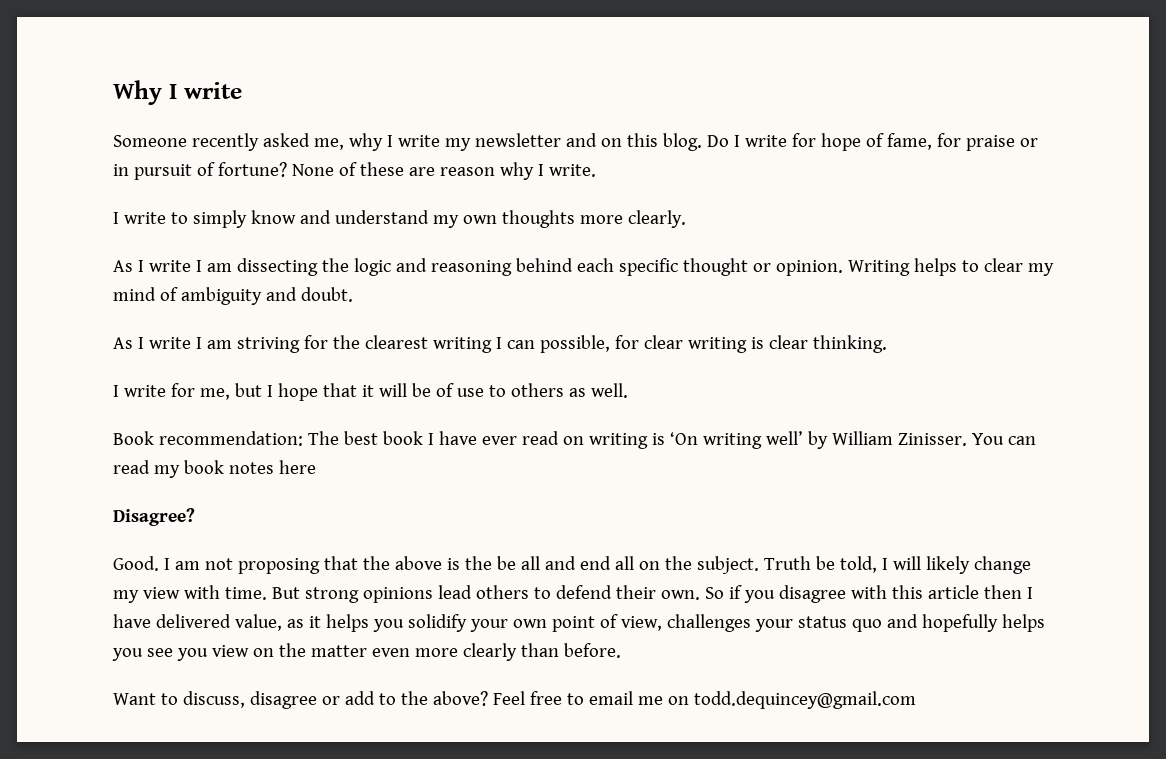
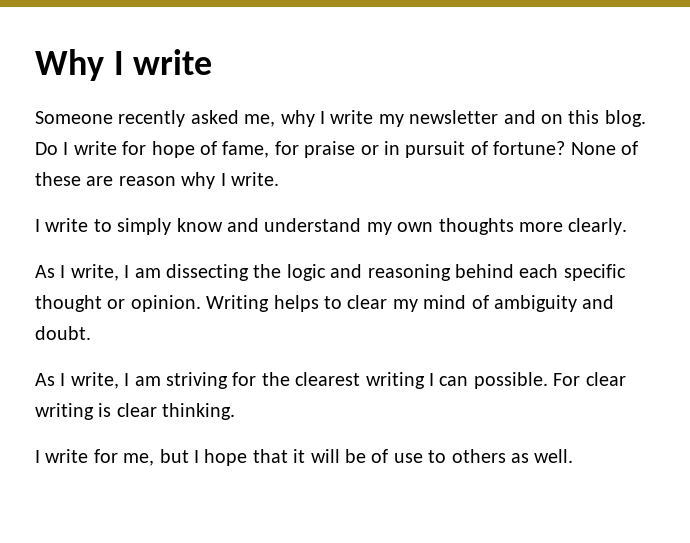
- As I write I am dissecting the logic and reasoning behind each specific thought or opinion.
+ As I write, I am dissecting the logic and reasoning behind each specific thought or opinion.
- As I write I am striving for the clearest writing I can possible, for clear writing is clear thinking.
+ As I write, I am striving for the clearest writing I can possible. For clear writing is clear thinking.
- Book recommendation: The best book I have ever read on writing is ‘On writing well’ by William Zinisser. You can read my book notes here
- Disagree?
- Good. I am not proposing that the above is the be all and end all on the subject. Truth be told, I will likely change my view with time. But strong opinions lead others to defend their own. So if you disagree with this article then I have delivered value, as it helps you solidify your own point of view, challenges your status quo and hopefully helps you see you view on the matter even more clearly than before.
- Want to discuss, disagree or add to the above? Feel free to email me on todd.dequincey@gmail.com

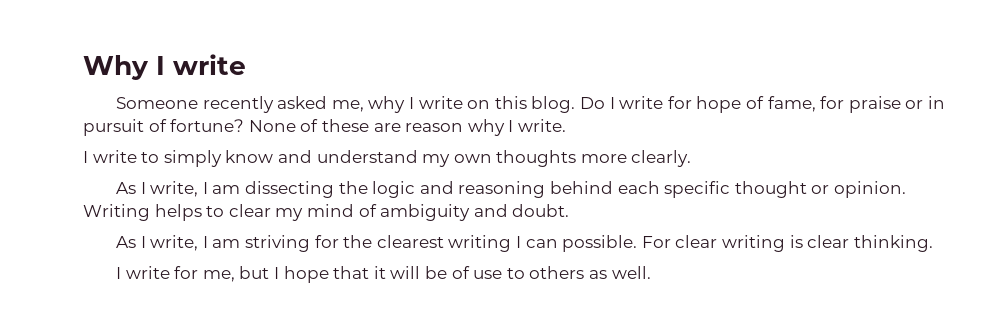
- Someone recently asked me, why I write my newsletter and on this blog.
+ Someone recently asked me, why I write on this blog.

